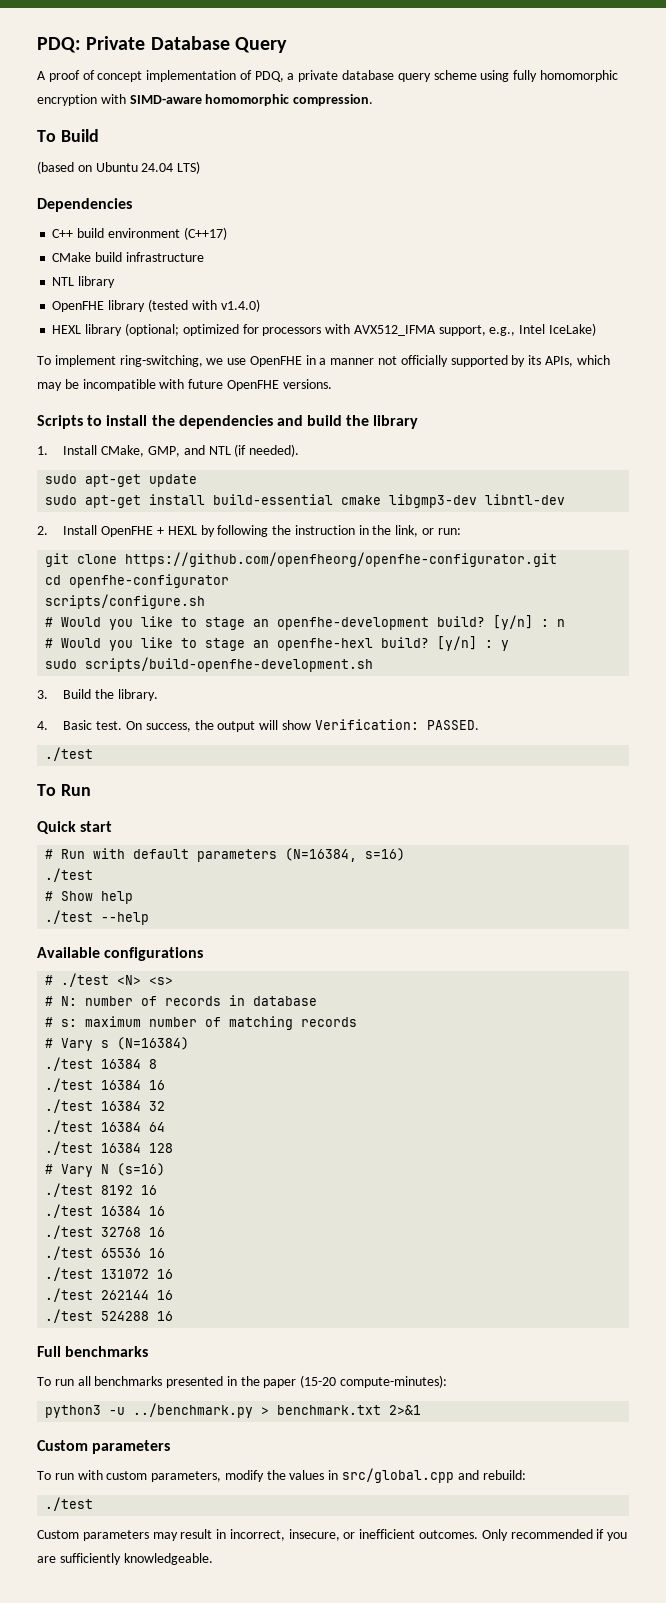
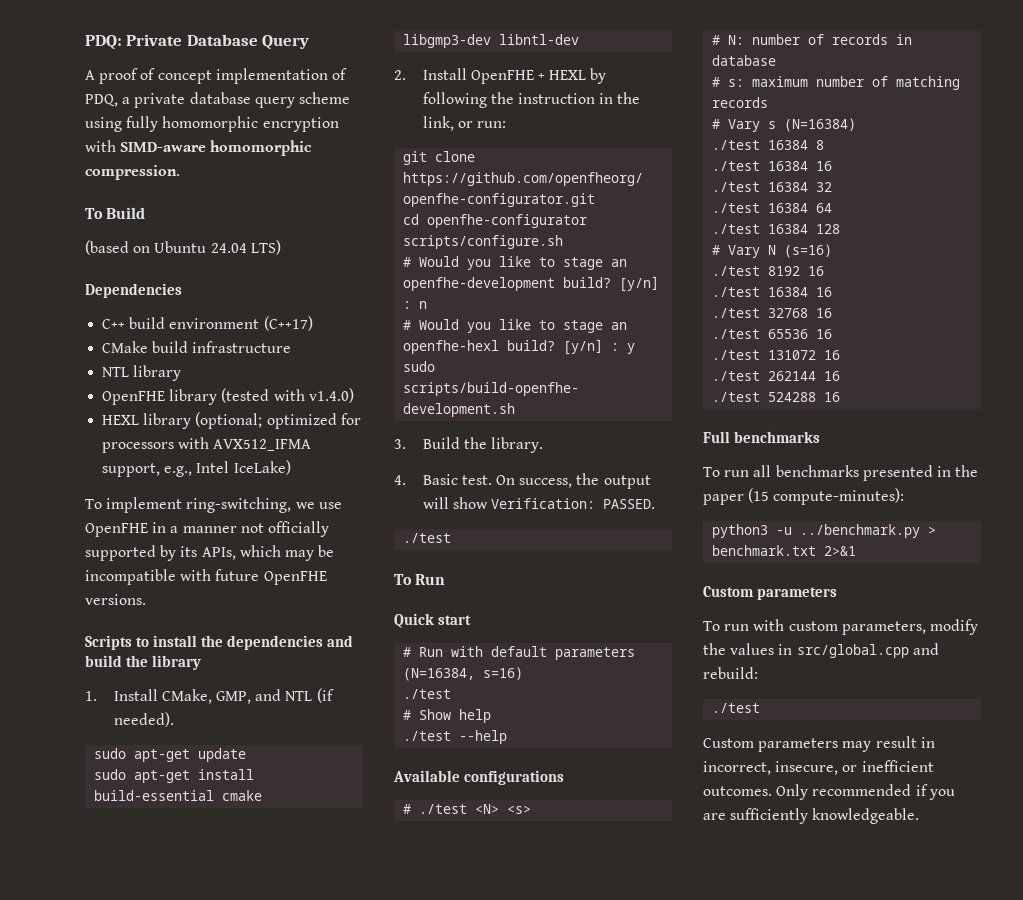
- To run all benchmarks presented in the paper (15-20 compute-minutes):
+ To run all benchmarks presented in the paper (15 compute-minutes):

